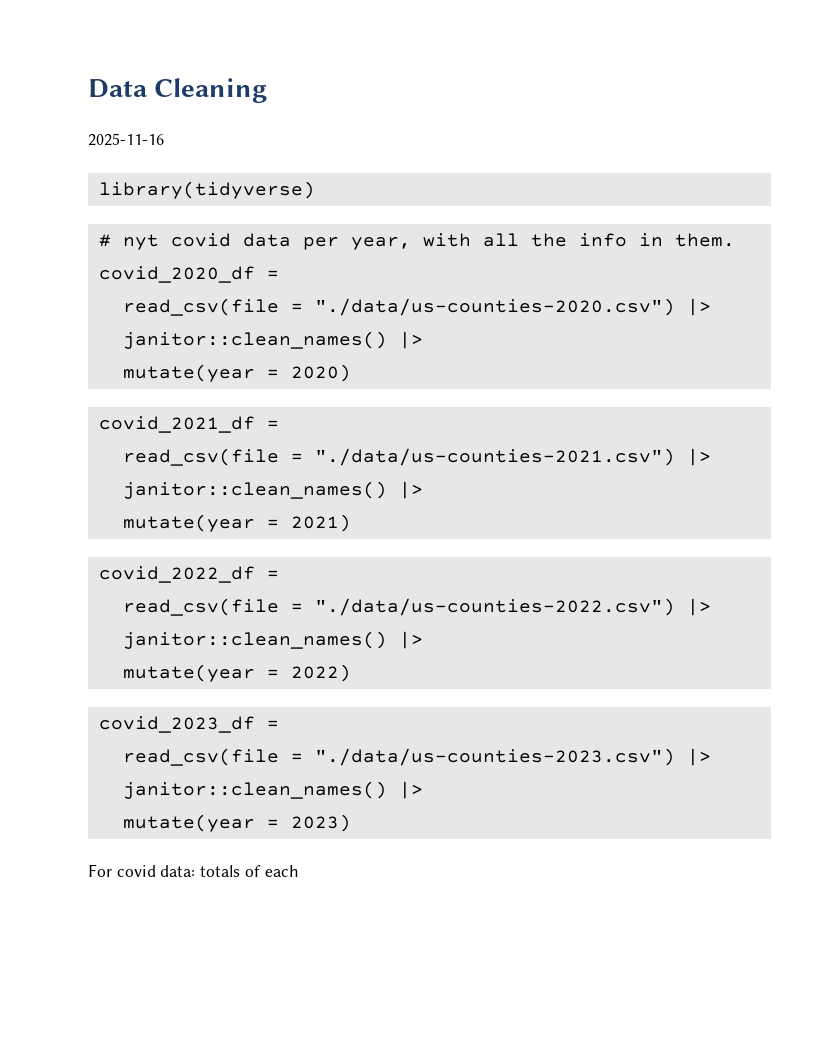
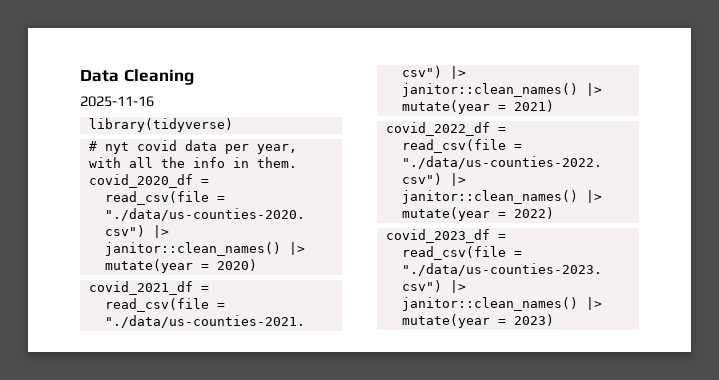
- For covid data: totals of each

